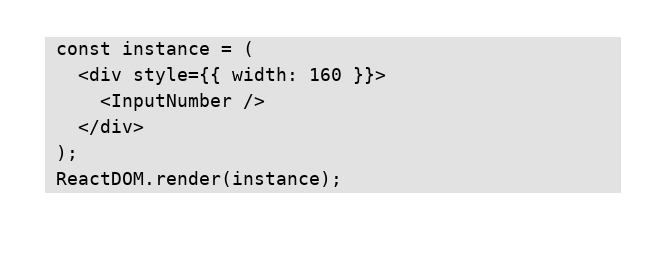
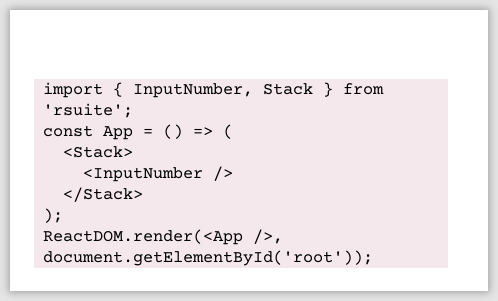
- const instance = (
- <div style={{ width: 160 }}>
+ import { InputNumber, Stack } from 'rsuite';
+ const App = () => (
+ <Stack>
- </div>
+ </Stack>
- ReactDOM.render(instance);
+ ReactDOM.render(<App />, document.getElementById('root'));

